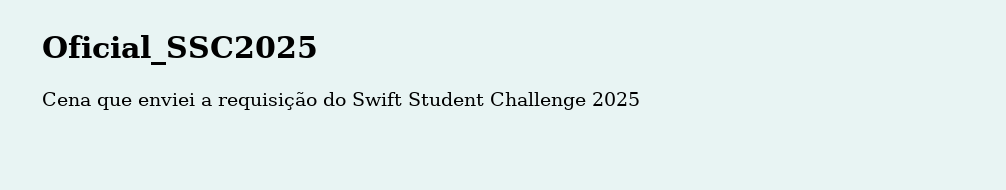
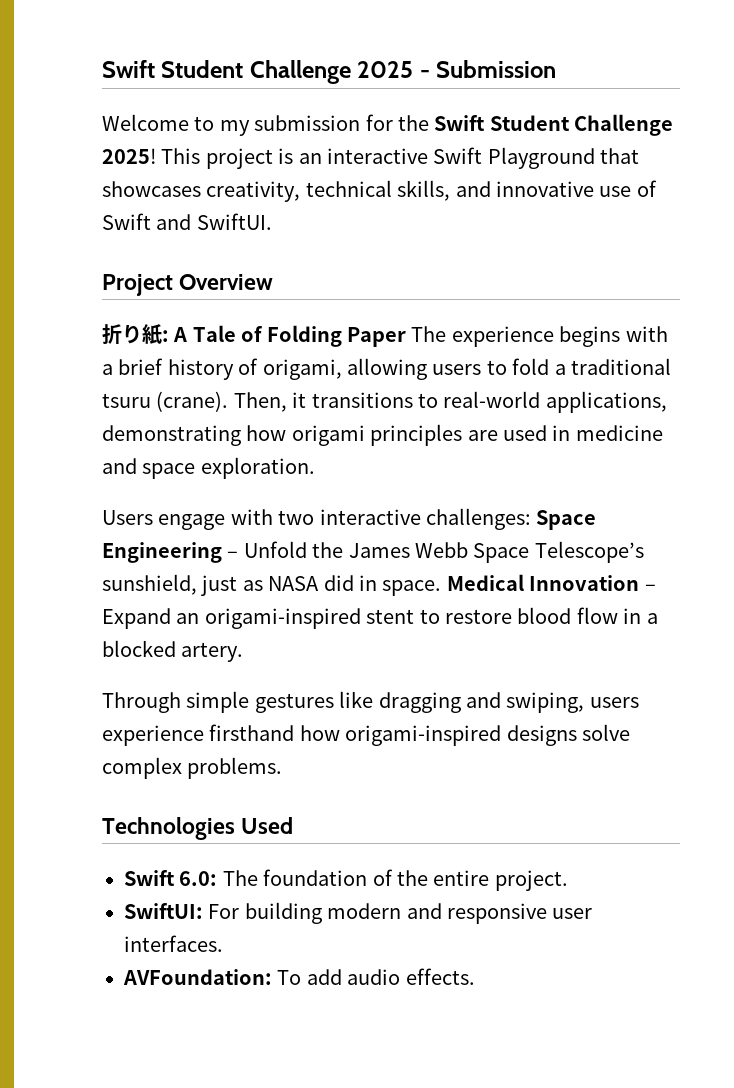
- Oficial_SSC2025
- Cena que enviei a requisição do Swift Student Challenge 2025
+ Swift Student Challenge 2025 - Submission
+ Welcome to my submission for the Swift Student Challenge 2025! This project is an interactive Swift Playground that showcases creativity, technical skills, and innovative use of Swift and SwiftUI.
+ Project Overview
+ 折り紙: A Tale of Folding Paper The experience begins with a brief history of origami, allowing users to fold a traditional tsuru (crane). Then, it transitions to real-world applications, demonstrating how origami principles are used in medicine and space exploration.
+ Users engage with two interactive challenges: Space Engineering – Unfold the James Webb Space Telescope’s sunshield, just as NASA did in space. Medical Innovation – Expand an origami-inspired stent to restore blood flow in a blocked artery.
+ Through simple gestures like dragging and swiping, users experience firsthand how origami-inspired designs solve complex problems.
+ Technologies Used
+ Swift 6.0: The foundation of the entire project.
+ SwiftUI: For building modern and responsive user interfaces.
+ AVFoundation: To add audio effects.

